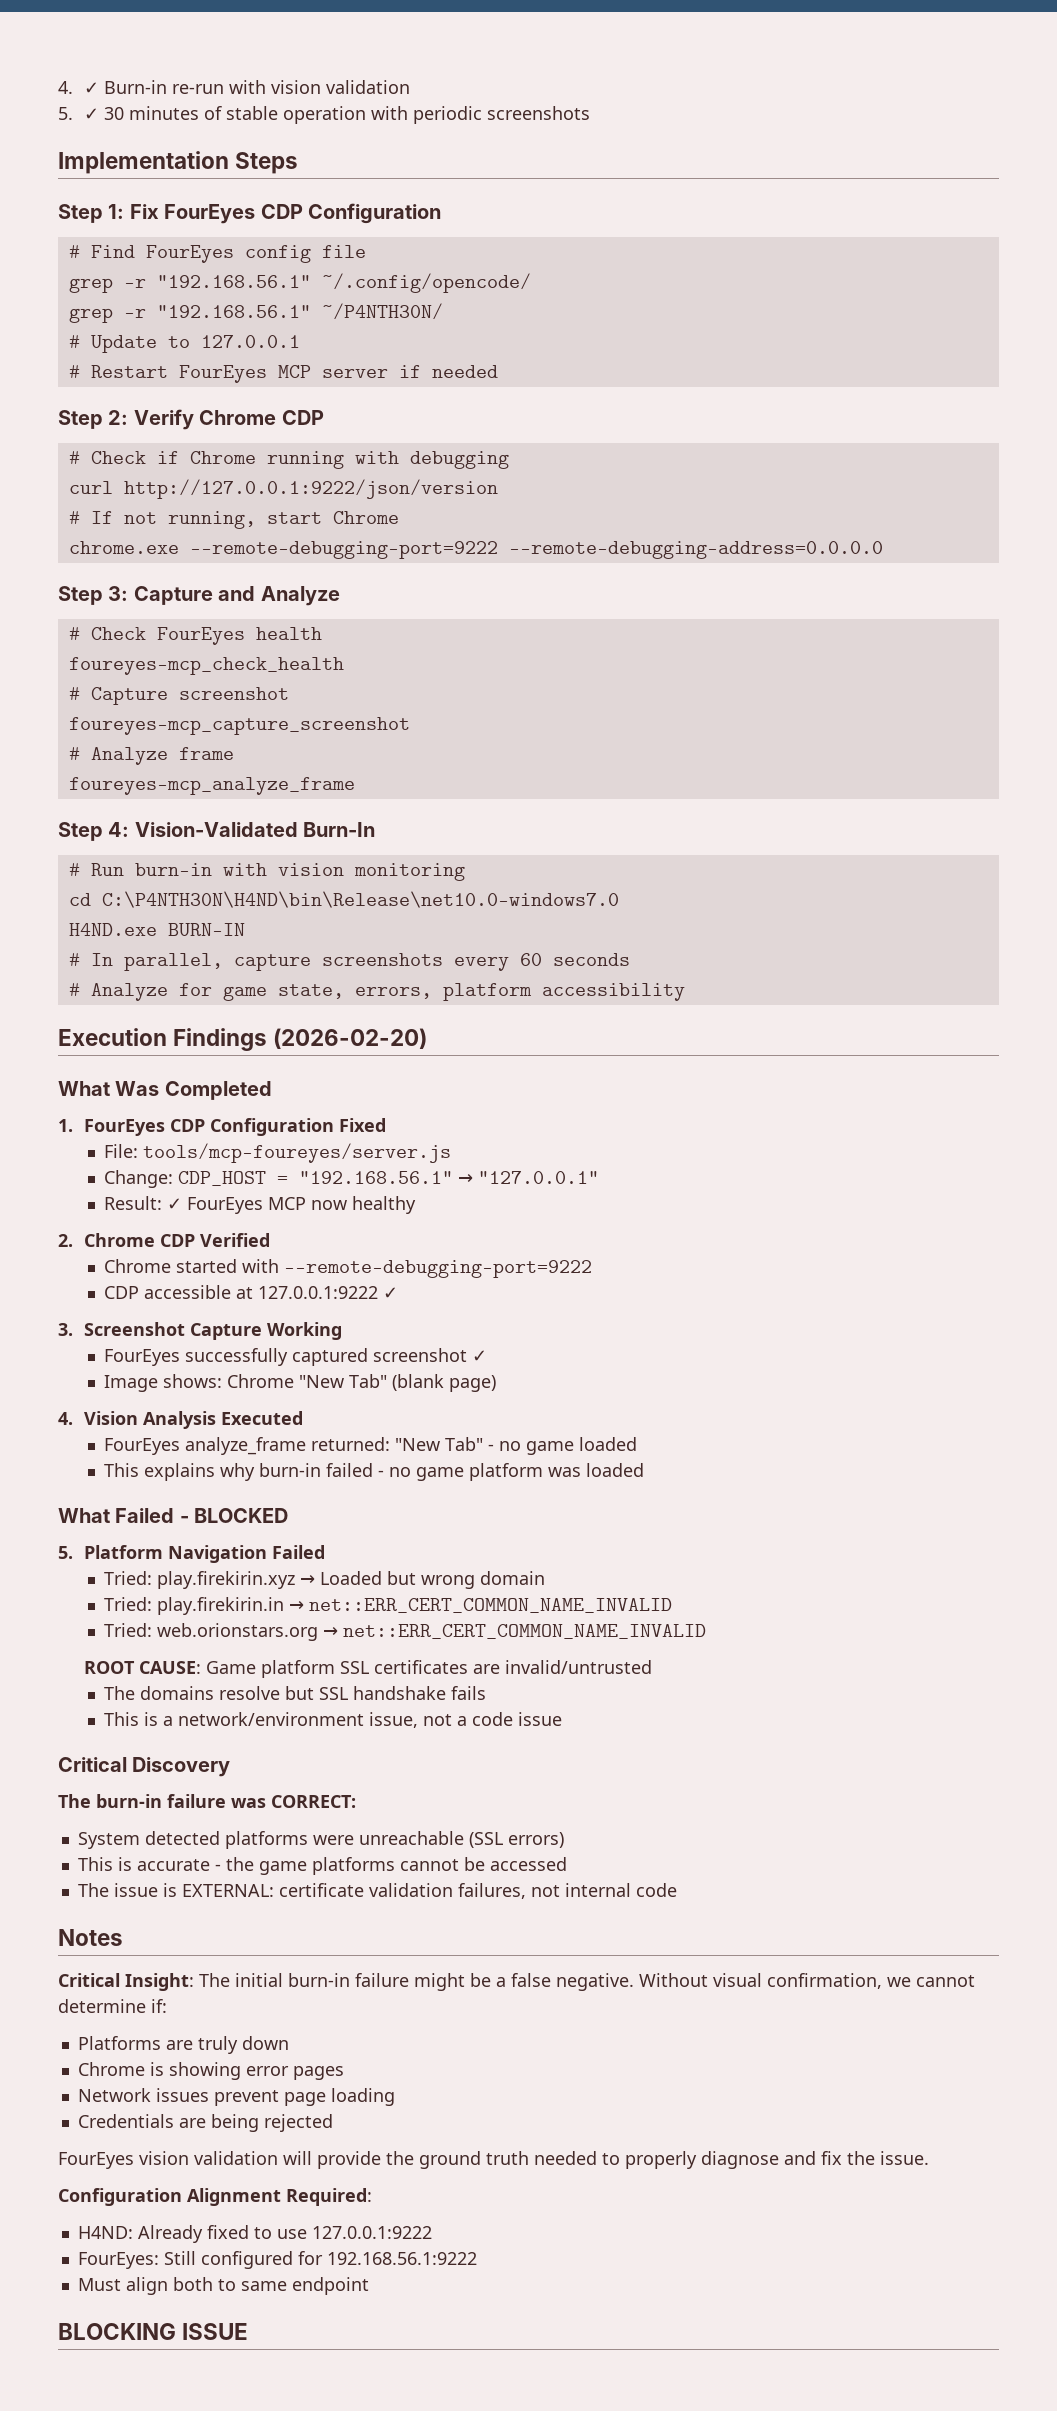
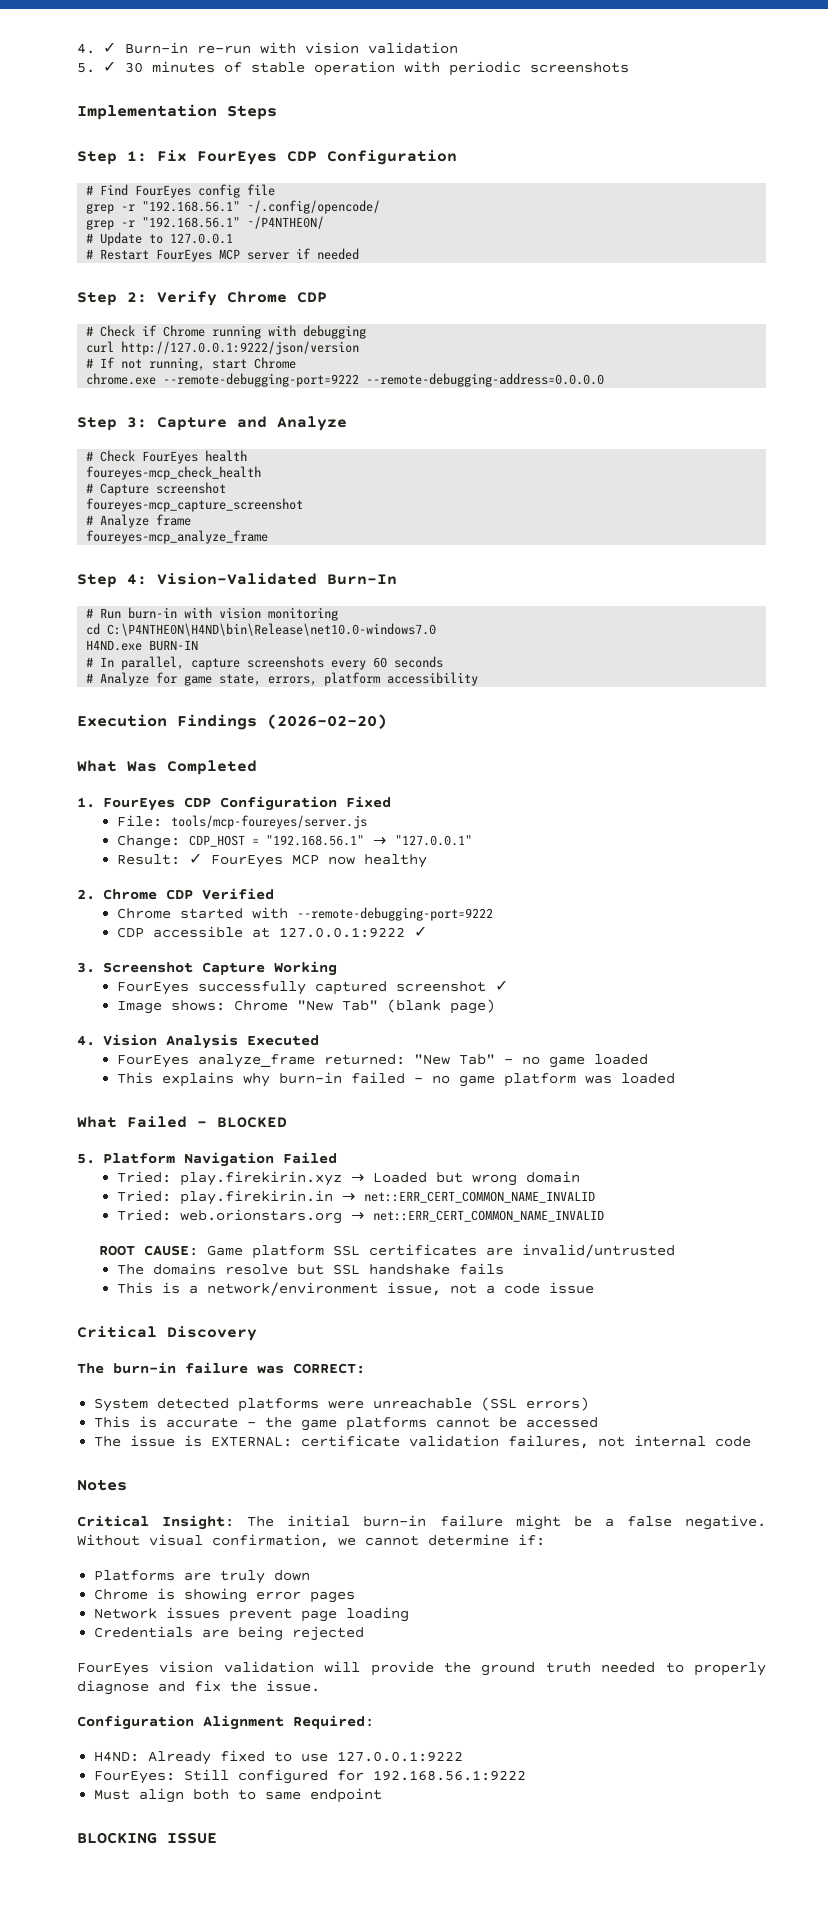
- grep -r "192.168.56.1" ~/P4NTH30N/
+ grep -r "192.168.56.1" ~/P4NTHE0N/
- cd C:\P4NTH30N\H4ND\bin\Release\net10.0-windows7.0
+ cd C:\P4NTHE0N\H4ND\bin\Release\net10.0-windows7.0

